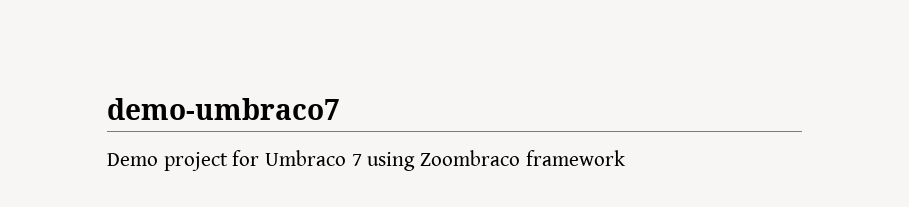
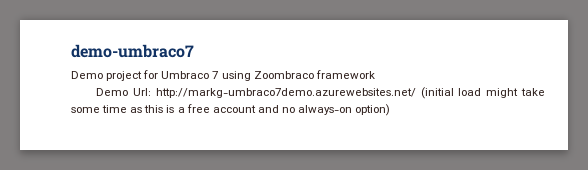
+ Demo Url: http://markg-umbraco7demo.azurewebsites.net/ (initial load might take some time as this is a free account and no always-on option)

